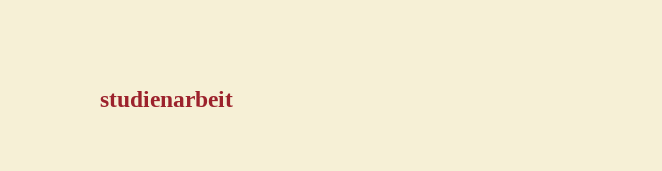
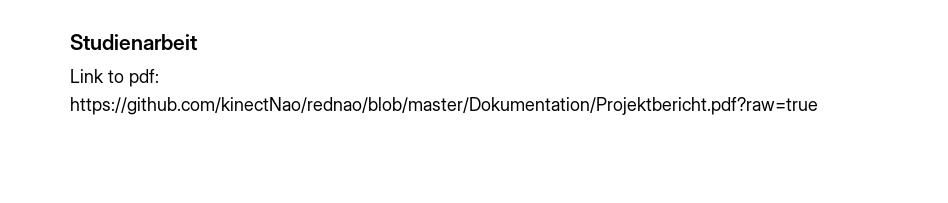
- studienarbeit
+ Studienarbeit
+ Link to pdf: https://github.com/kinectNao/rednao/blob/master/Dokumentation/Projektbericht.pdf?raw=true

